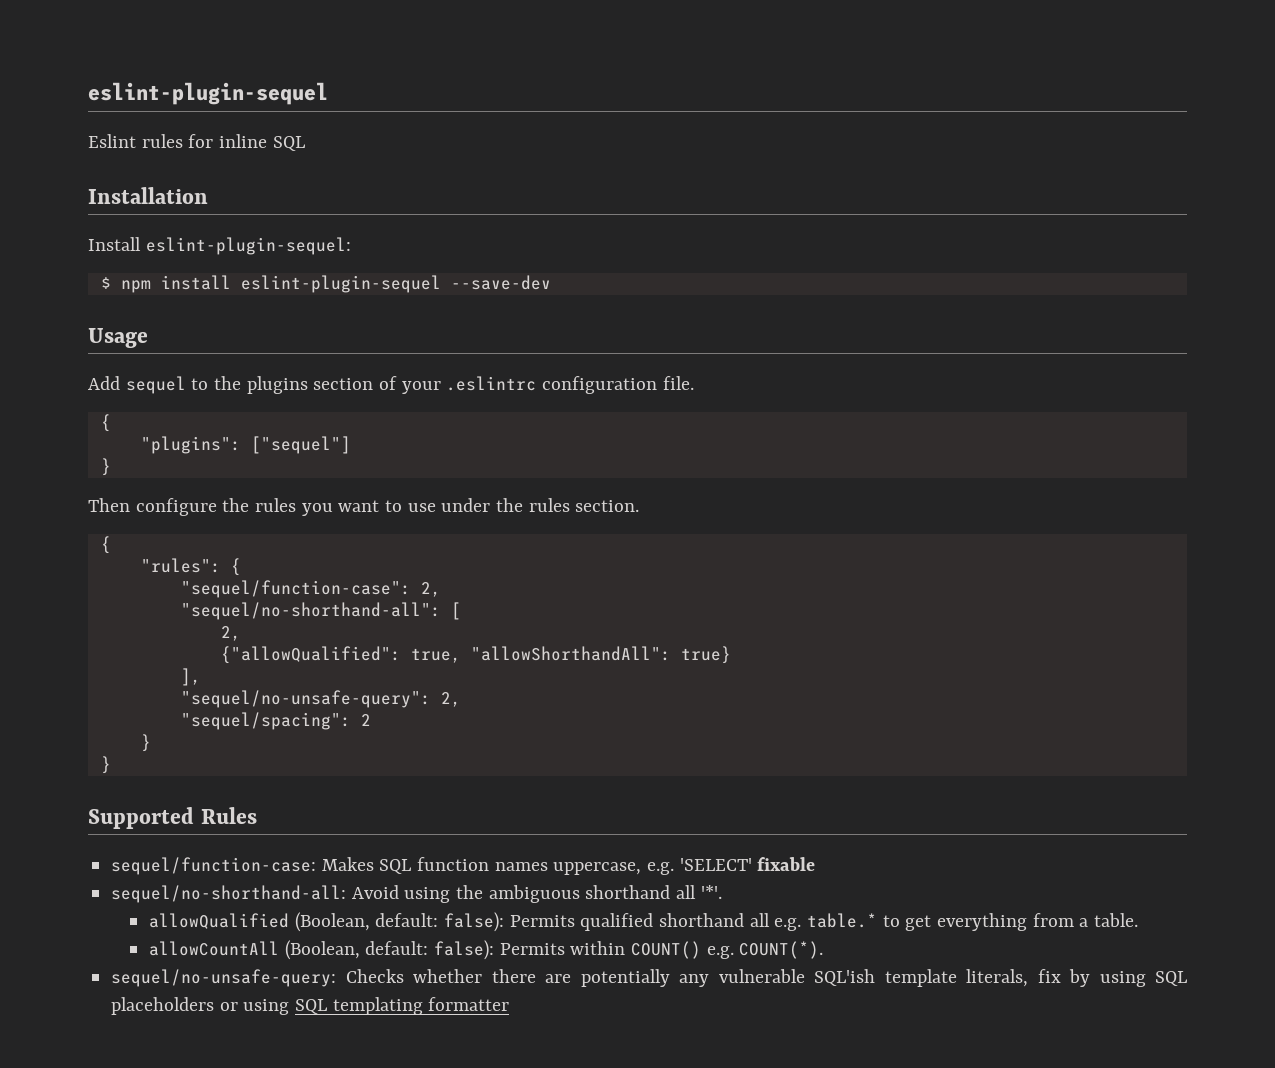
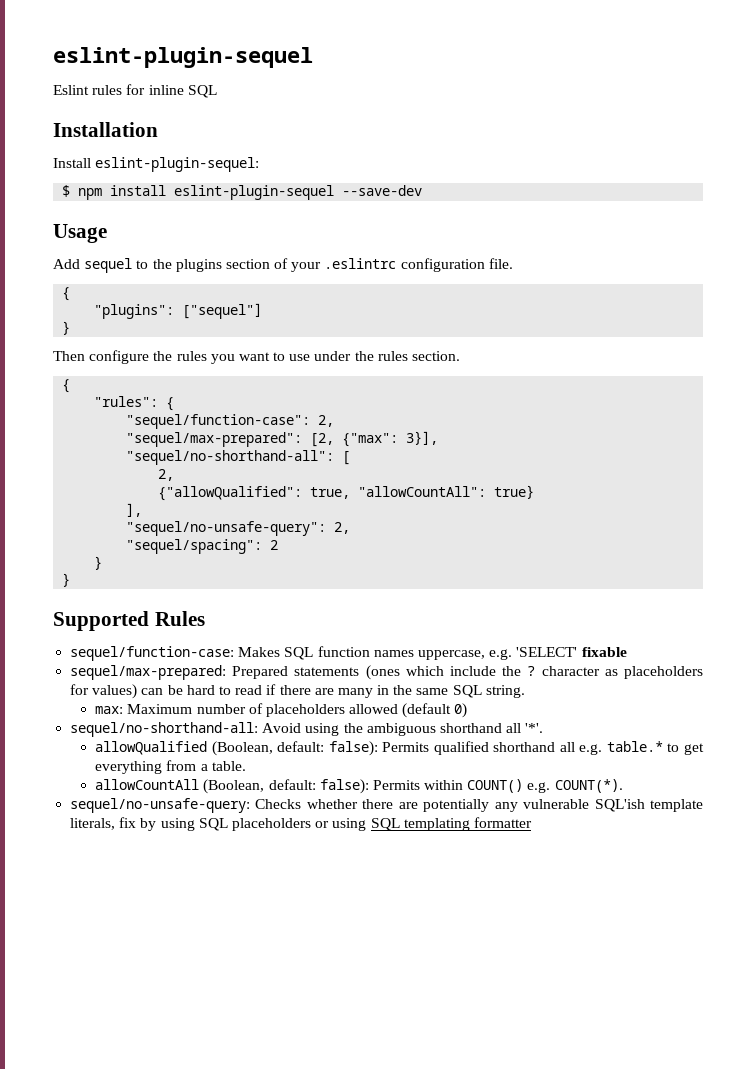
+ "sequel/max-prepared": [2, {"max": 3}],
- {"allowQualified": true, "allowShorthandAll": true}
+ {"allowQualified": true, "allowCountAll": true}
+ sequel/max-prepared: Prepared statements (ones which include the ? character as placeholders for values) can be hard to read if there are many in the same SQL string.
+ max: Maximum number of placeholders allowed (default 0)

